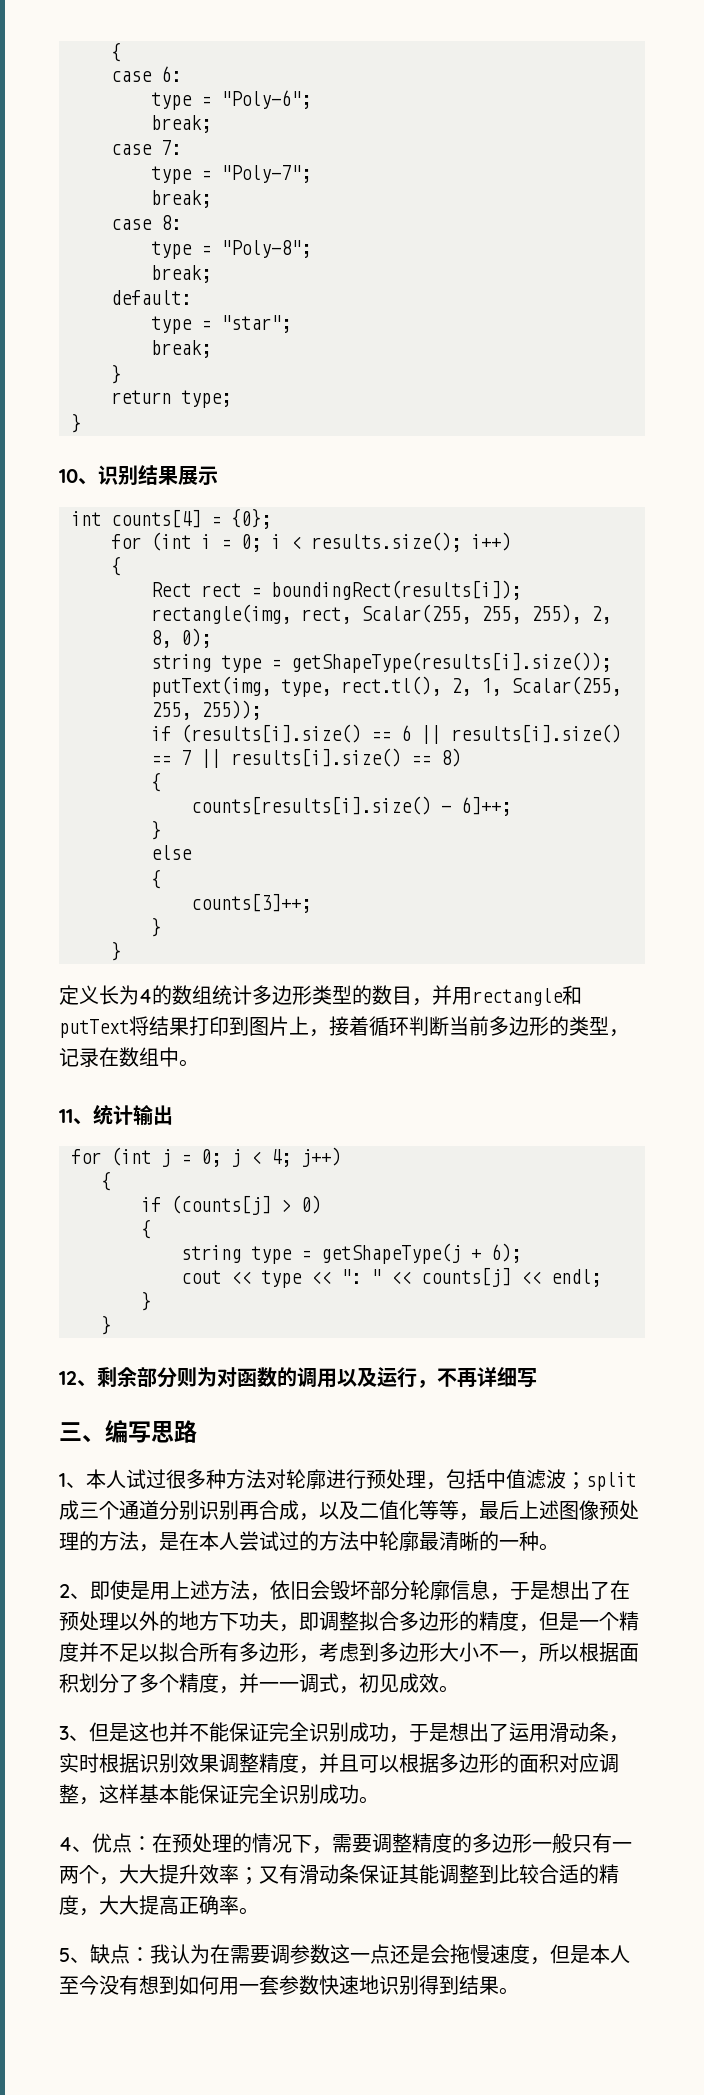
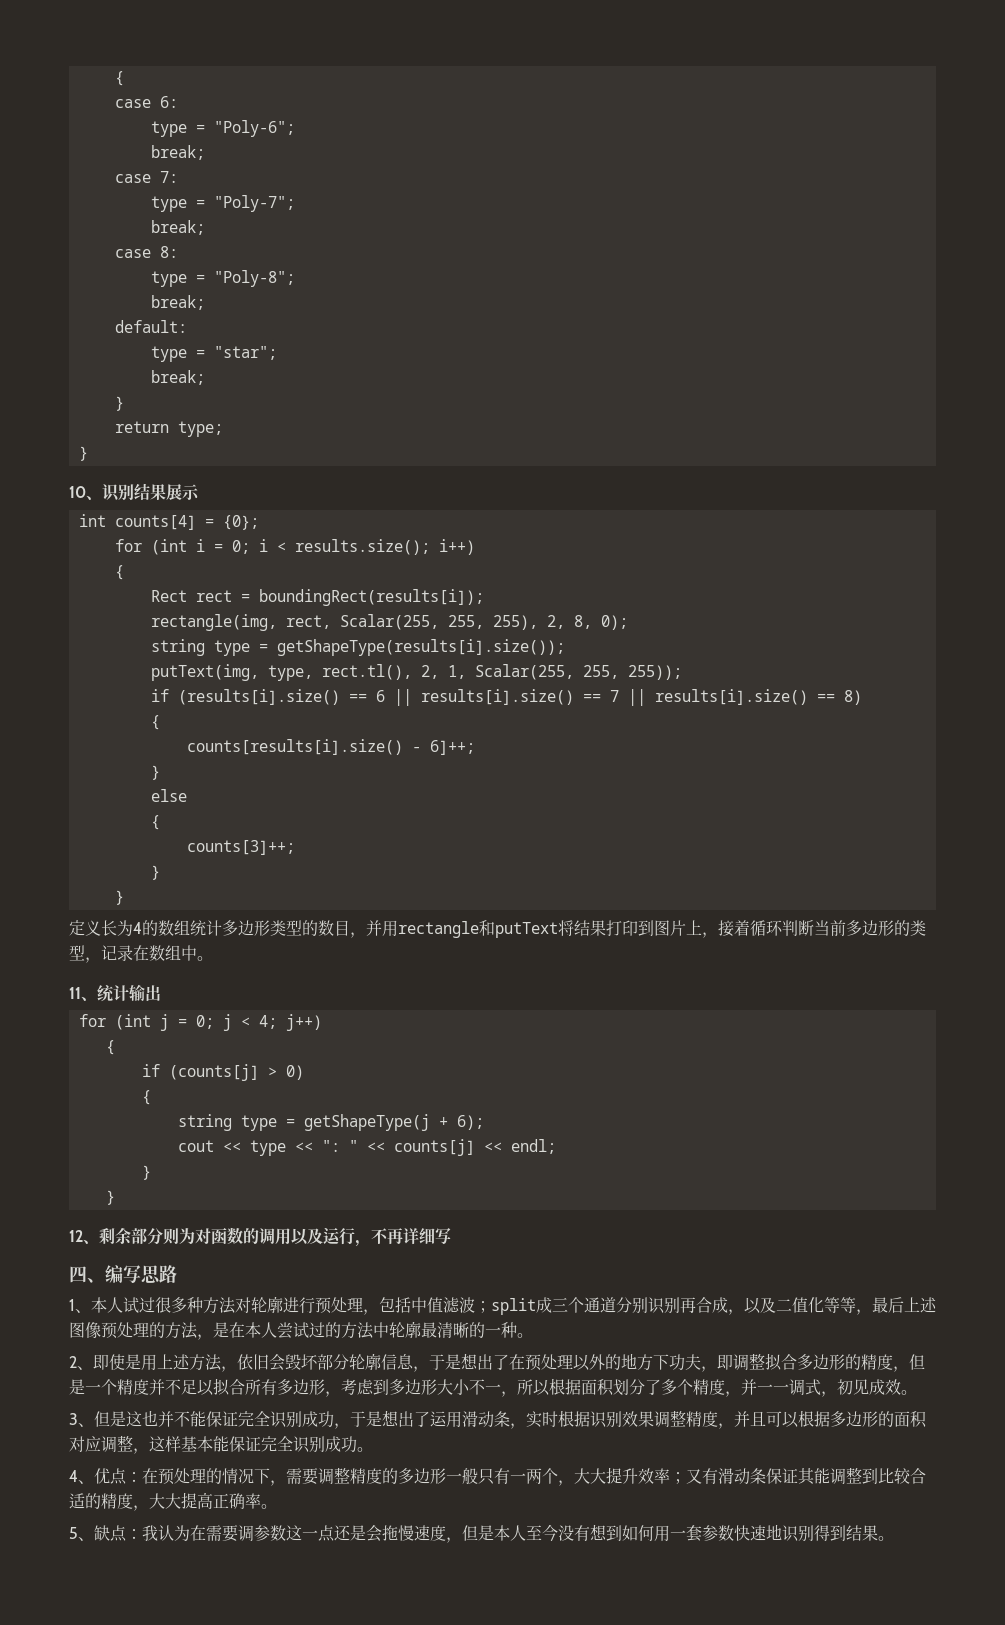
- 三、编写思路
+ 四、编写思路

